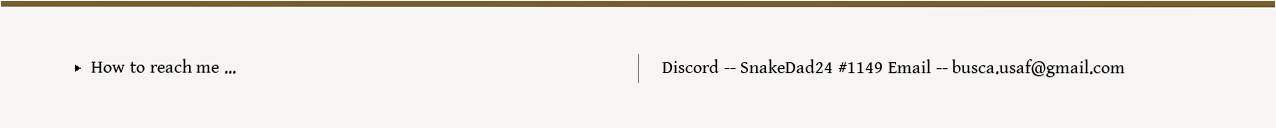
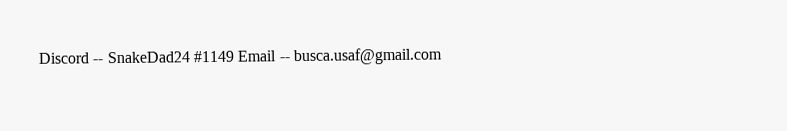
- How to reach me ...

